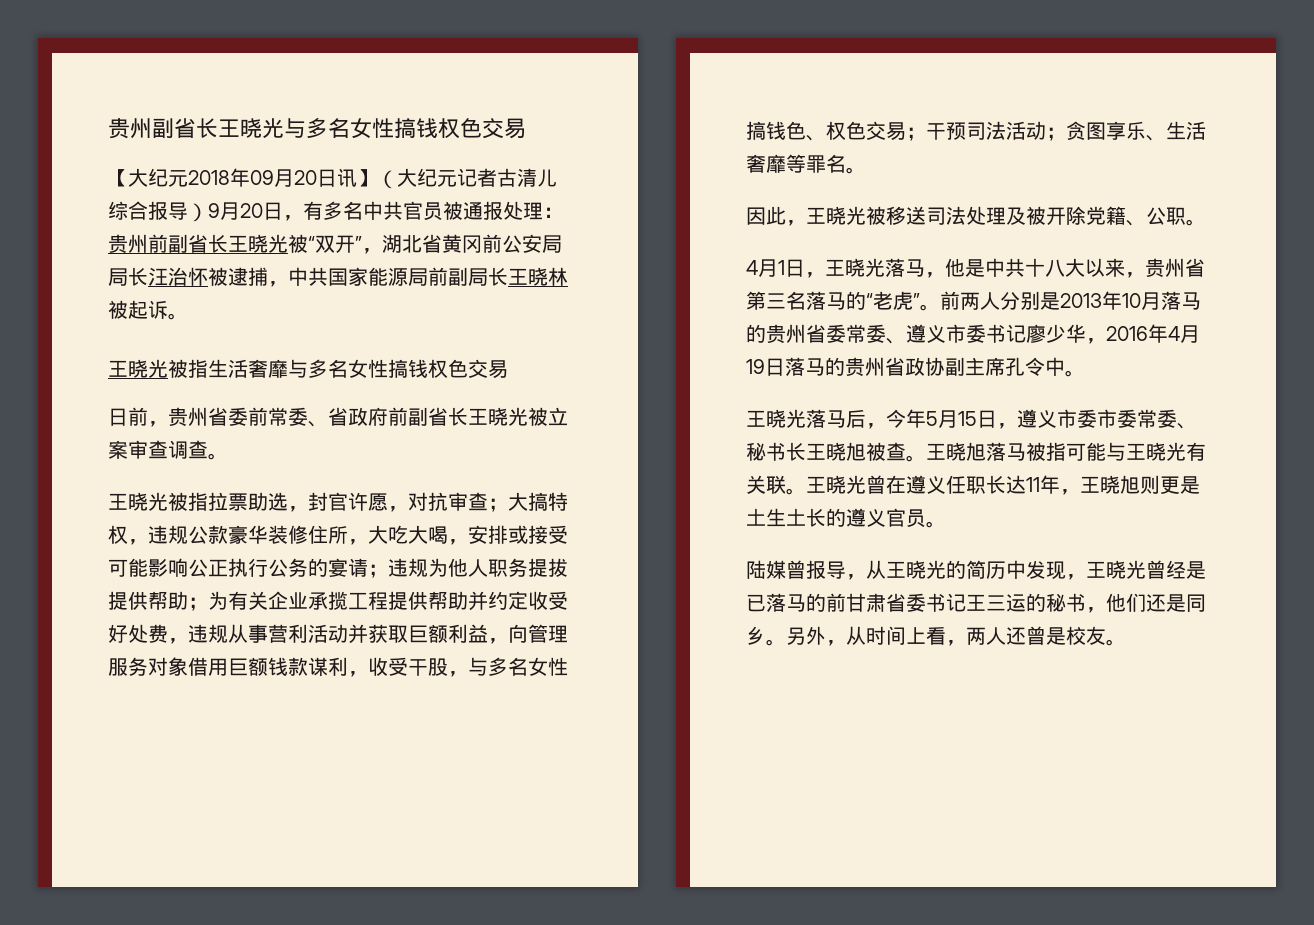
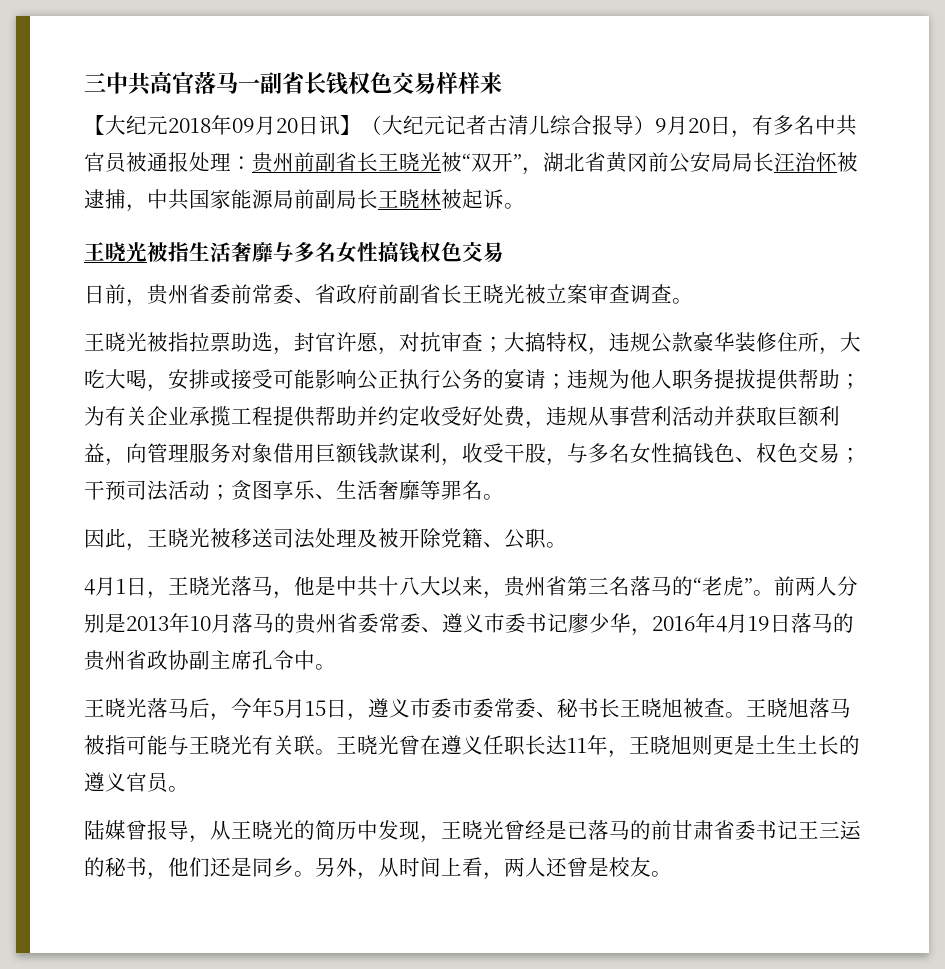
- 贵州副省长王晓光与多名女性搞钱权色交易
+ 三中共高官落马一副省长钱权色交易样样来

